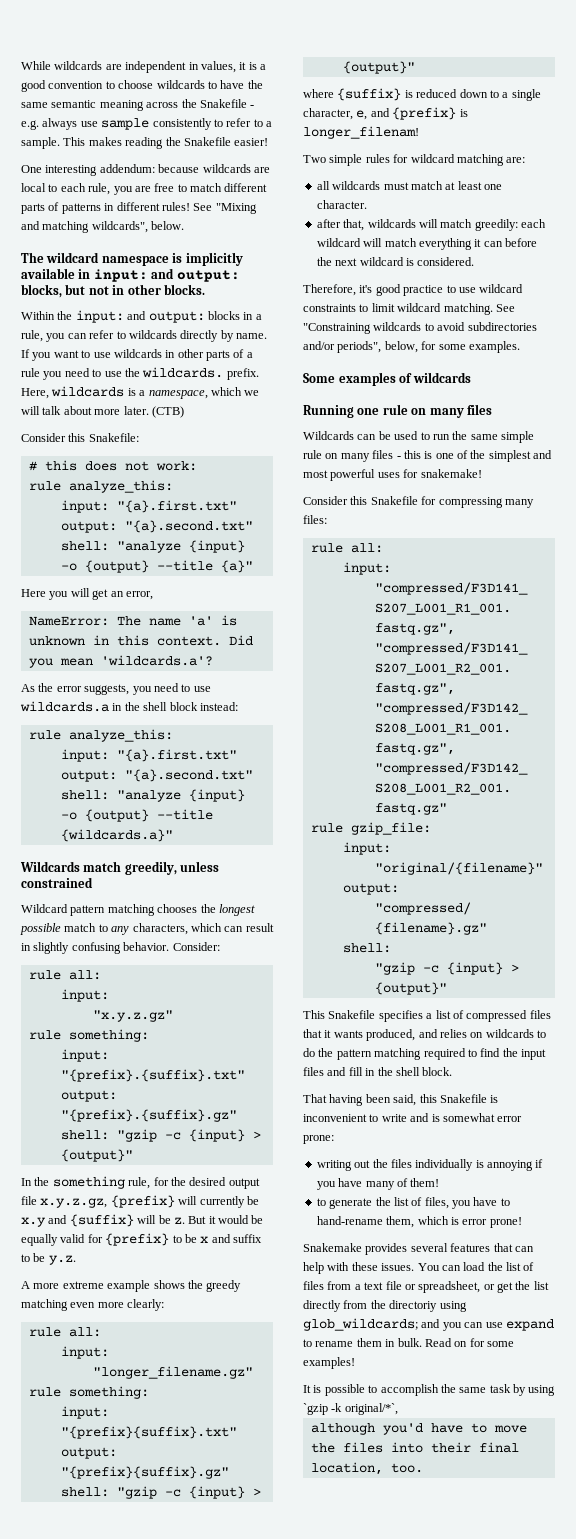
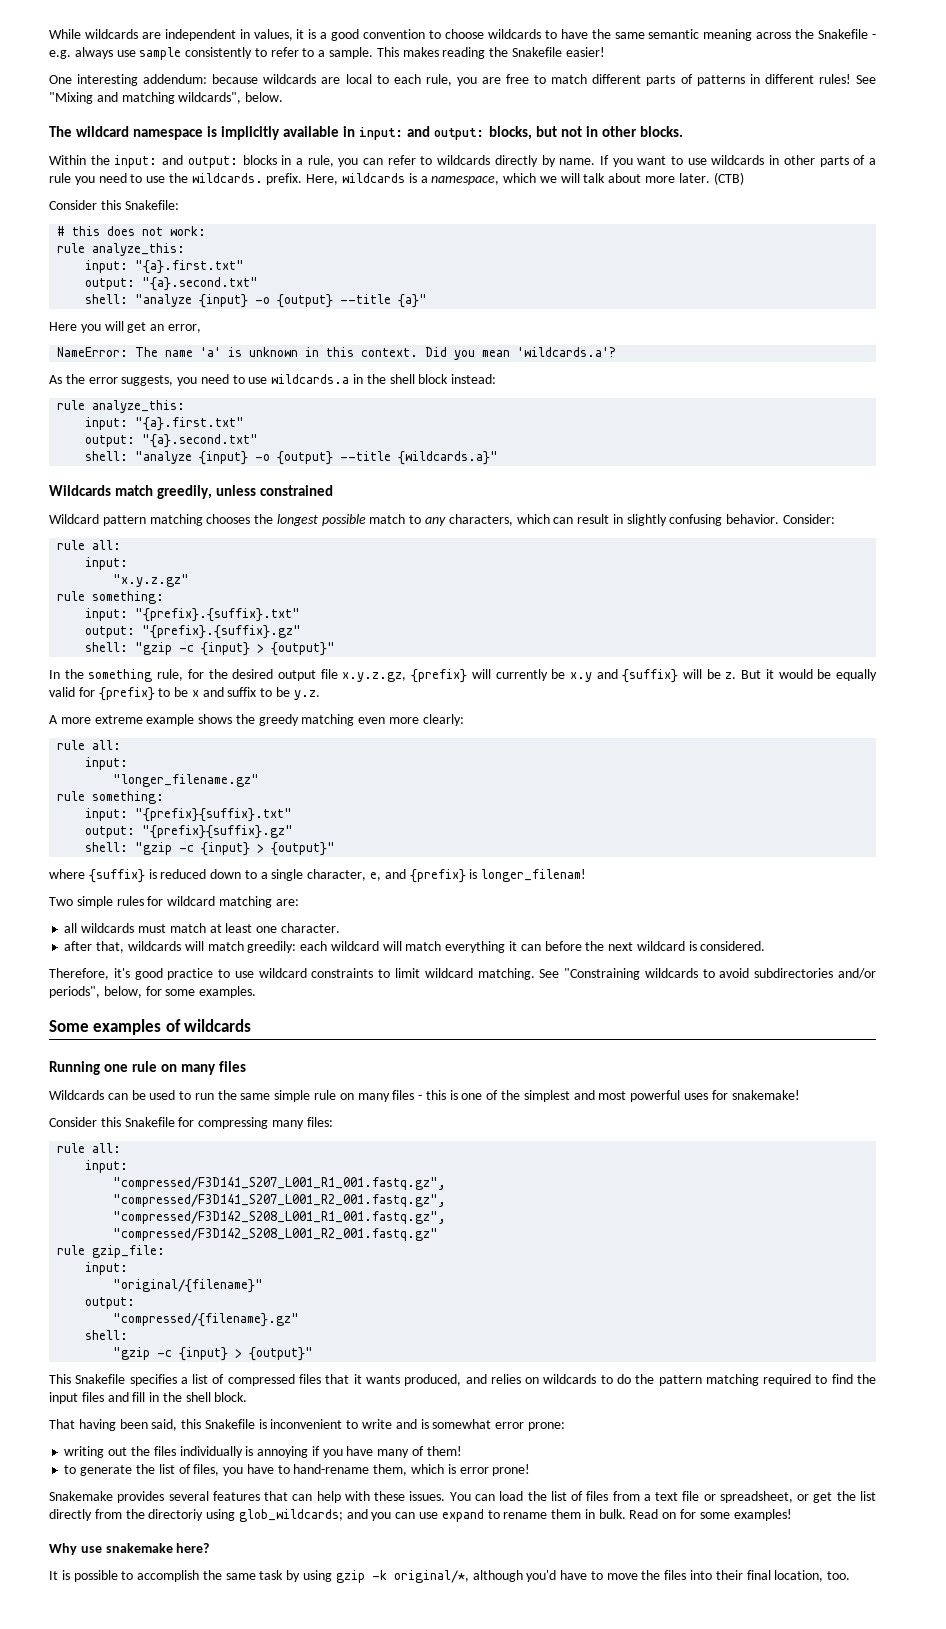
+ Why use snakemake here?
- It is possible to accomplish the same task by using `gzip -k original/*`,
- although you'd have to move the files into their final location, too.
+ It is possible to accomplish the same task by using gzip -k original/*, although you'd have to move the files into their final location, too.

